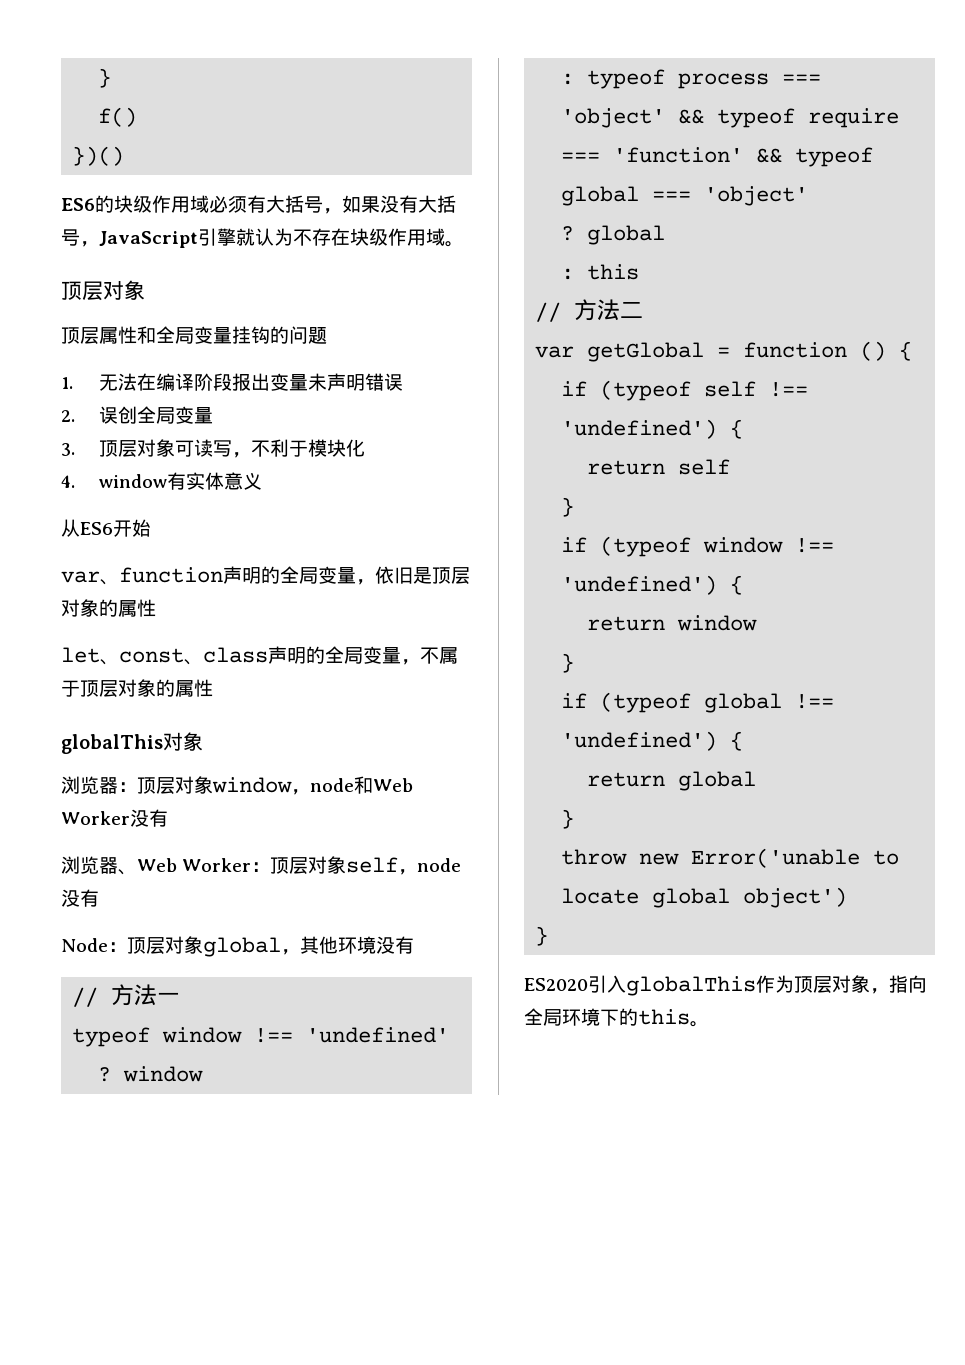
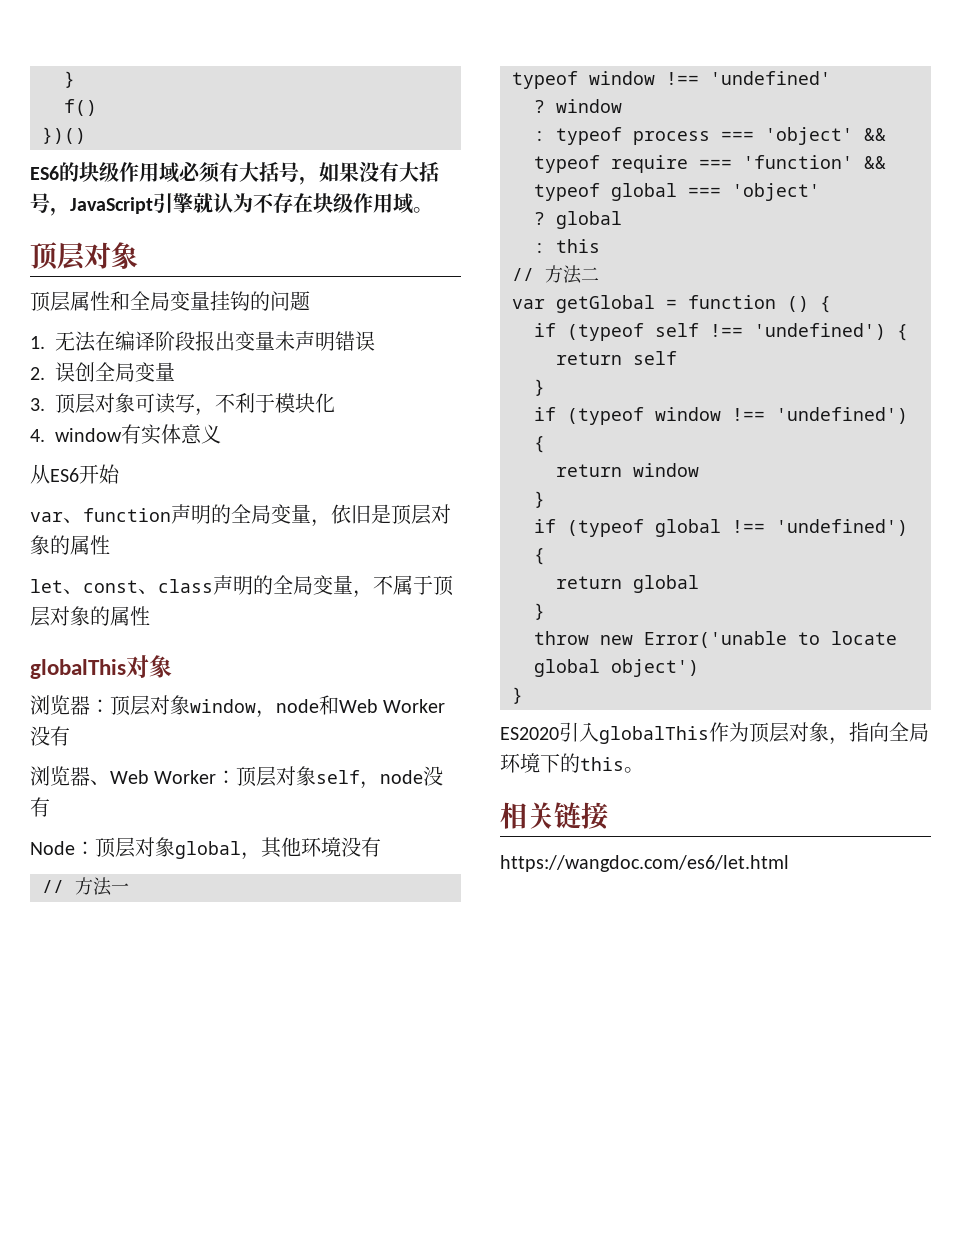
+ 相关链接
+ https://wangdoc.com/es6/let.html

